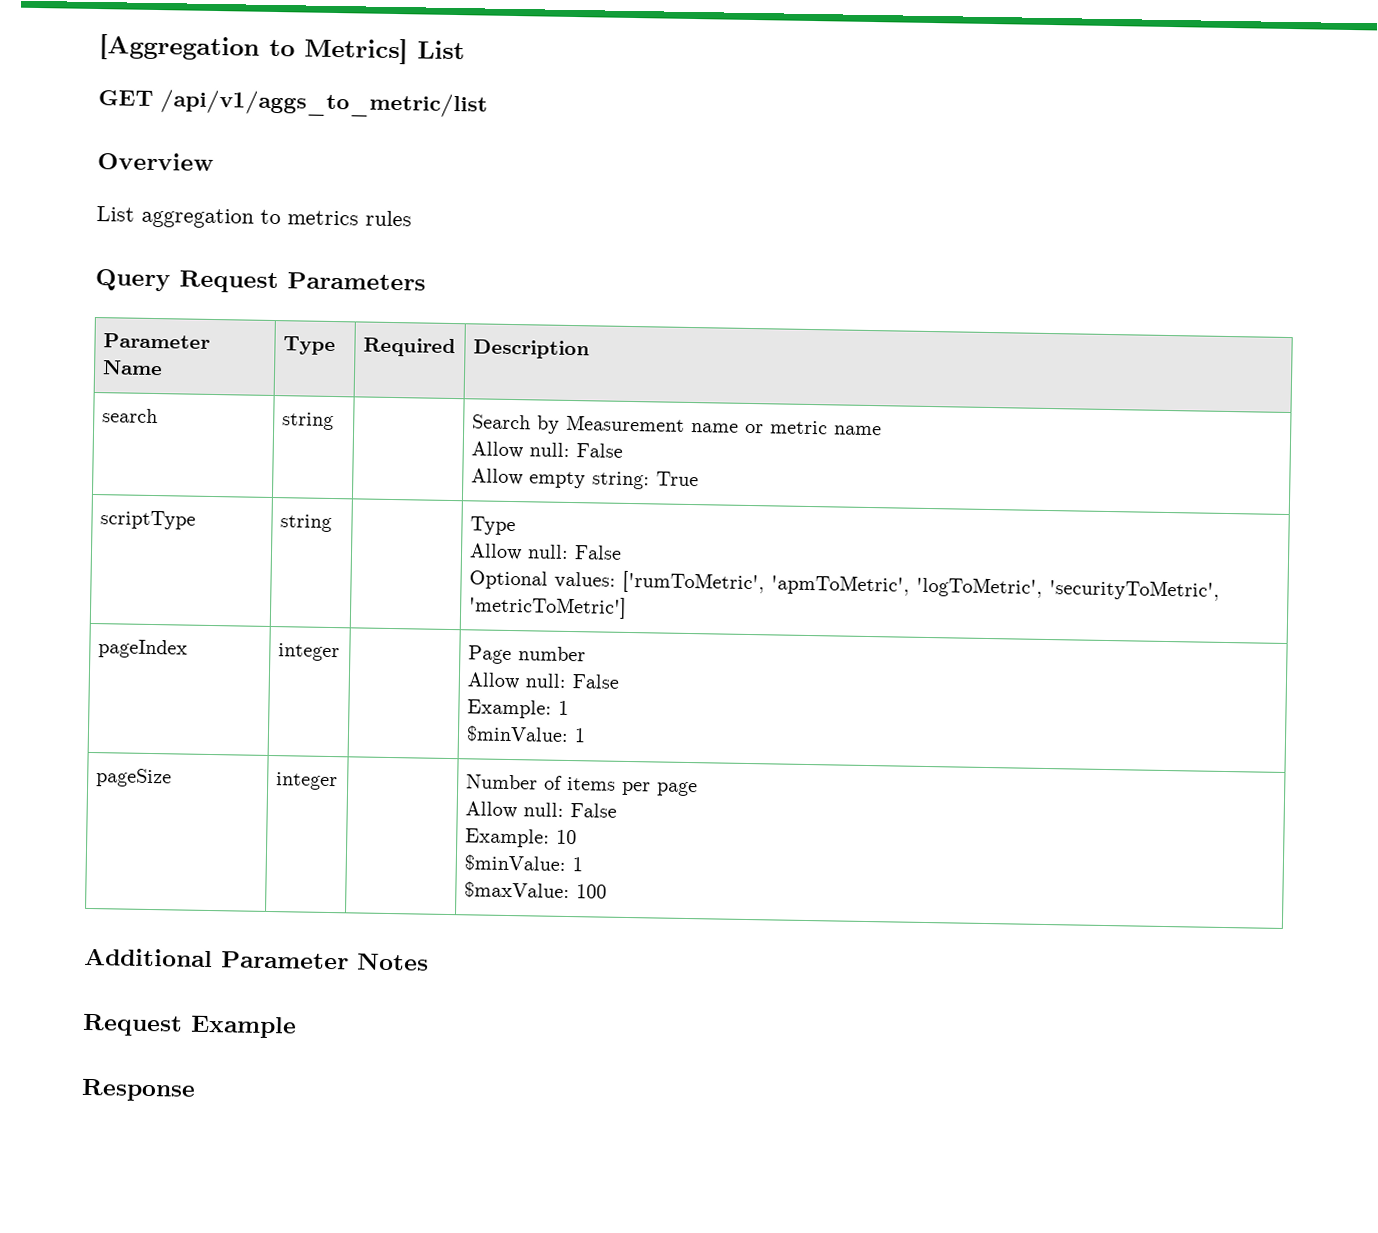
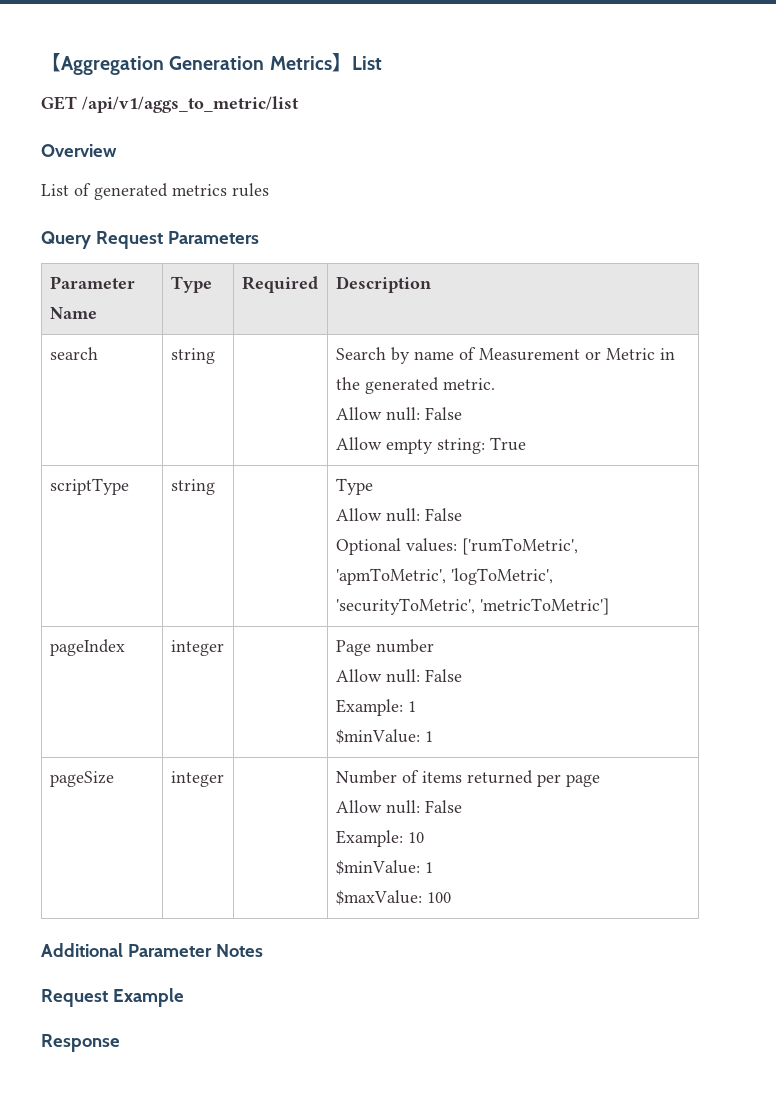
- [Aggregation to Metrics] List
+ 【Aggregation Generation Metrics】List
- List aggregation to metrics rules
+ List of generated metrics rules
- search | string | | Search by Measurement name or metric name
+ search | string | | Search by name of Measurement or Metric in the generated metric.
- pageSize | integer | | Number of items per page
+ pageSize | integer | | Number of items returned per page

